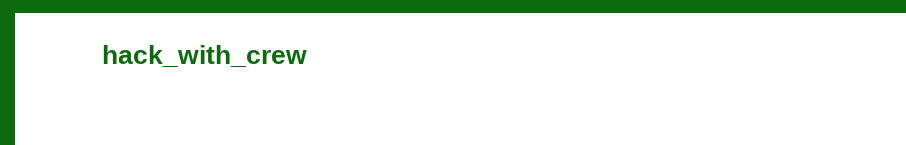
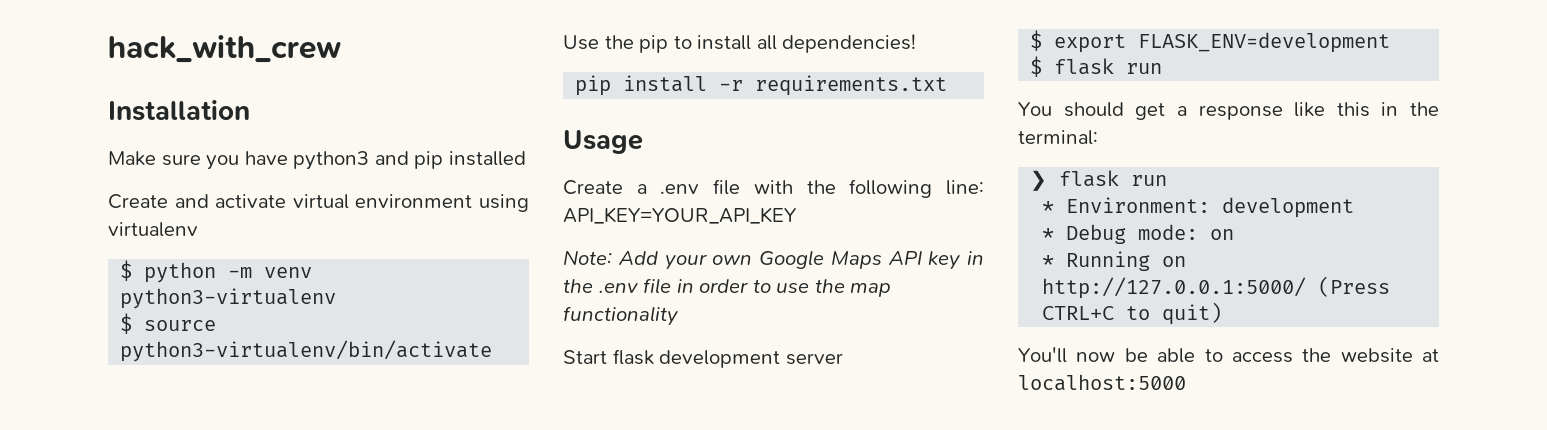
+ Installation
+ Make sure you have python3 and pip installed
+ Create and activate virtual environment using virtualenv
+ $ python -m venv python3-virtualenv
+ $ source python3-virtualenv/bin/activate
+ Use the pip to install all dependencies!
+ pip install -r requirements.txt
+ Usage
+ Create a .env file with the following line: API_KEY=YOUR_API_KEY
+ Note: Add your own Google Maps API key in the .env file in order to use the map functionality
+ Start flask development server
+ $ export FLASK_ENV=development
+ $ flask run
+ You should get a response like this in the terminal:
+ ❯ flask run
+ * Environment: development
+ * Debug mode: on
+ * Running on http://127.0.0.1:5000/ (Press CTRL+C to quit)
+ You'll now be able to access the website at localhost:5000

